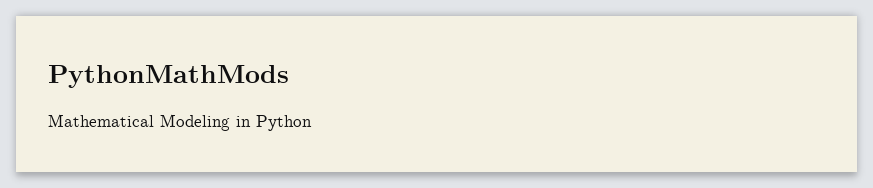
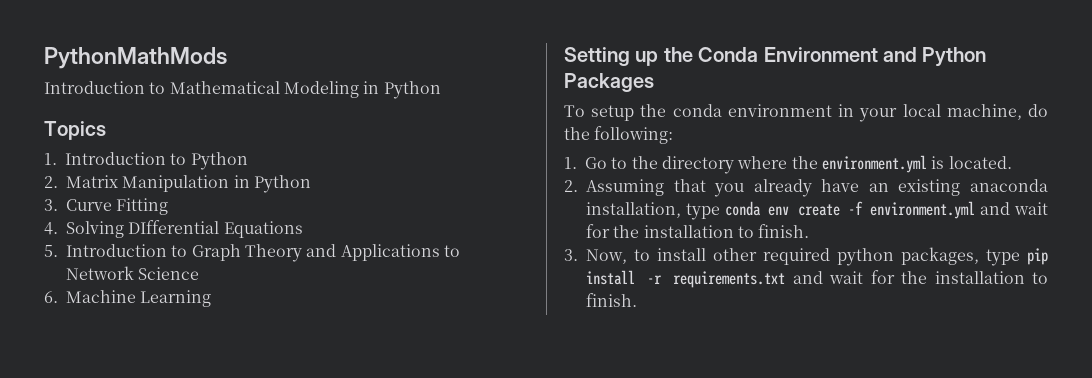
- Mathematical Modeling in Python
+ Introduction to Mathematical Modeling in Python
+ Topics
+ 1. Introduction to Python
+ 2. Matrix Manipulation in Python
+ 3. Curve Fitting
+ 4. Solving DIfferential Equations
+ 5. Introduction to Graph Theory and Applications to Network Science
+ 6. Machine Learning
+ Setting up the Conda Environment and Python Packages
+ To setup the conda environment in your local machine, do the following:
+ 1. Go to the directory where the environment.yml is located.
+ 2. Assuming that you already have an existing anaconda installation, type conda env create -f environment.yml and wait for the installation to finish.
+ 3. Now, to install other required python packages, type pip install -r requirements.txt and wait for the installation to finish.

